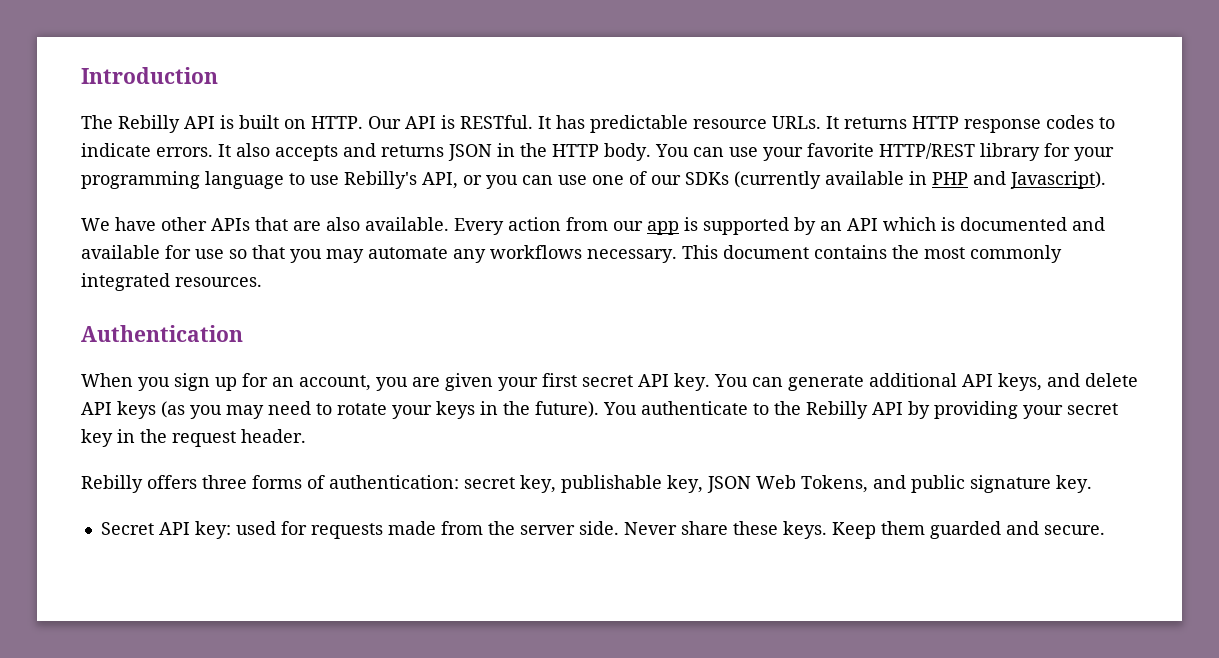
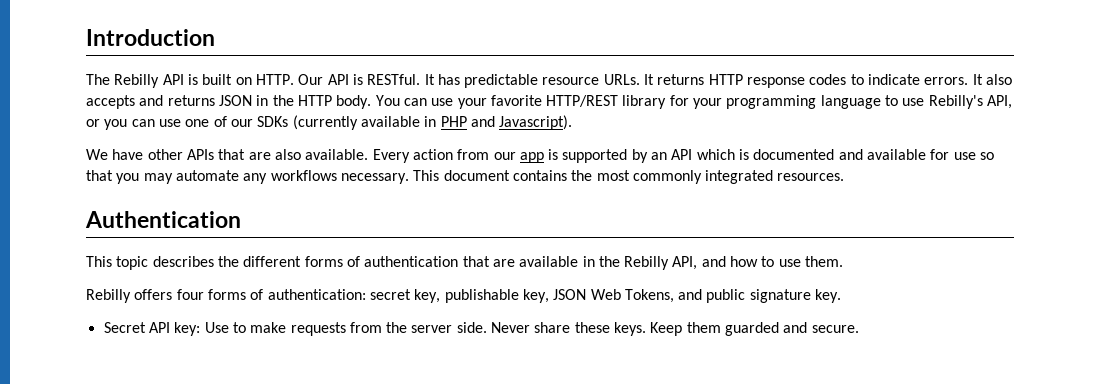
- When you sign up for an account, you are given your first secret API key. You can generate additional API keys, and delete API keys (as you may need to rotate your keys in the future). You authenticate to the Rebilly API by providing your secret key in the request header.
+ This topic describes the different forms of authentication that are available in the Rebilly API, and how to use them.
- Rebilly offers three forms of authentication: secret key, publishable key, JSON Web Tokens, and public signature key.
+ Rebilly offers four forms of authentication: secret key, publishable key, JSON Web Tokens, and public signature key.
- Secret API key: used for requests made from the server side.
+ Secret API key: Use to make requests from the server side.

